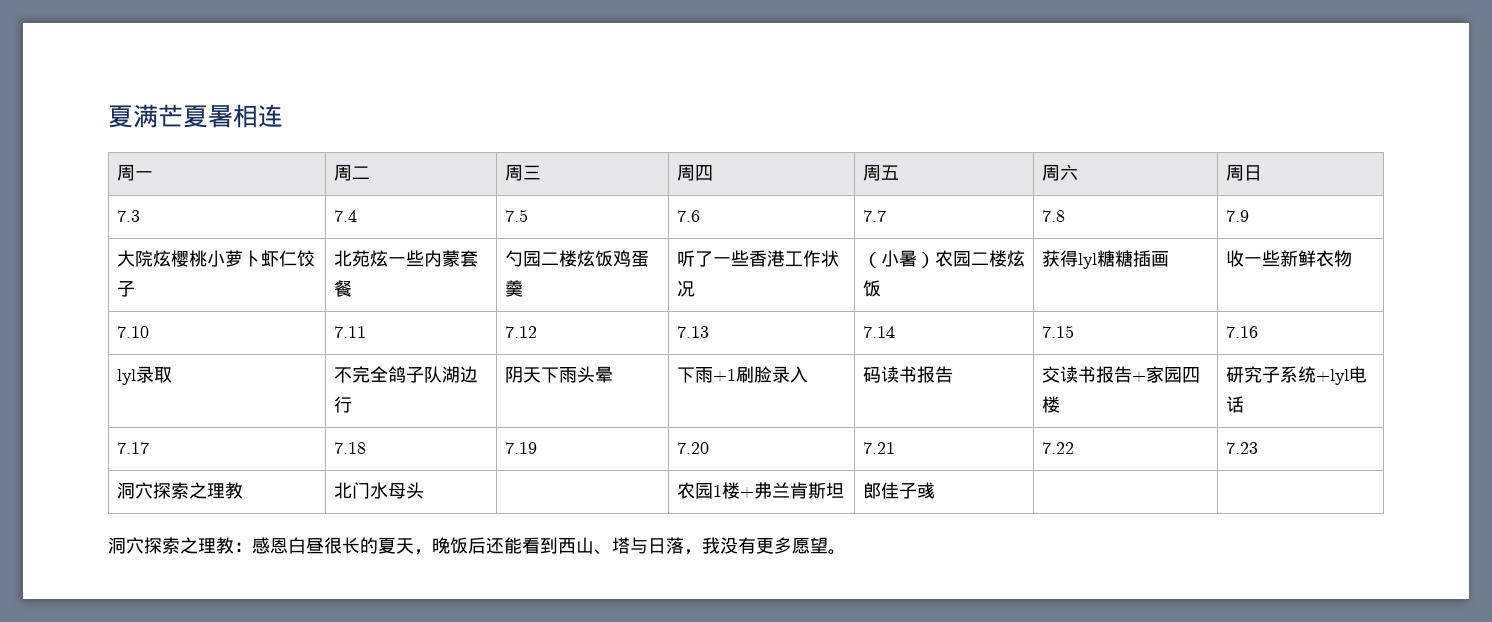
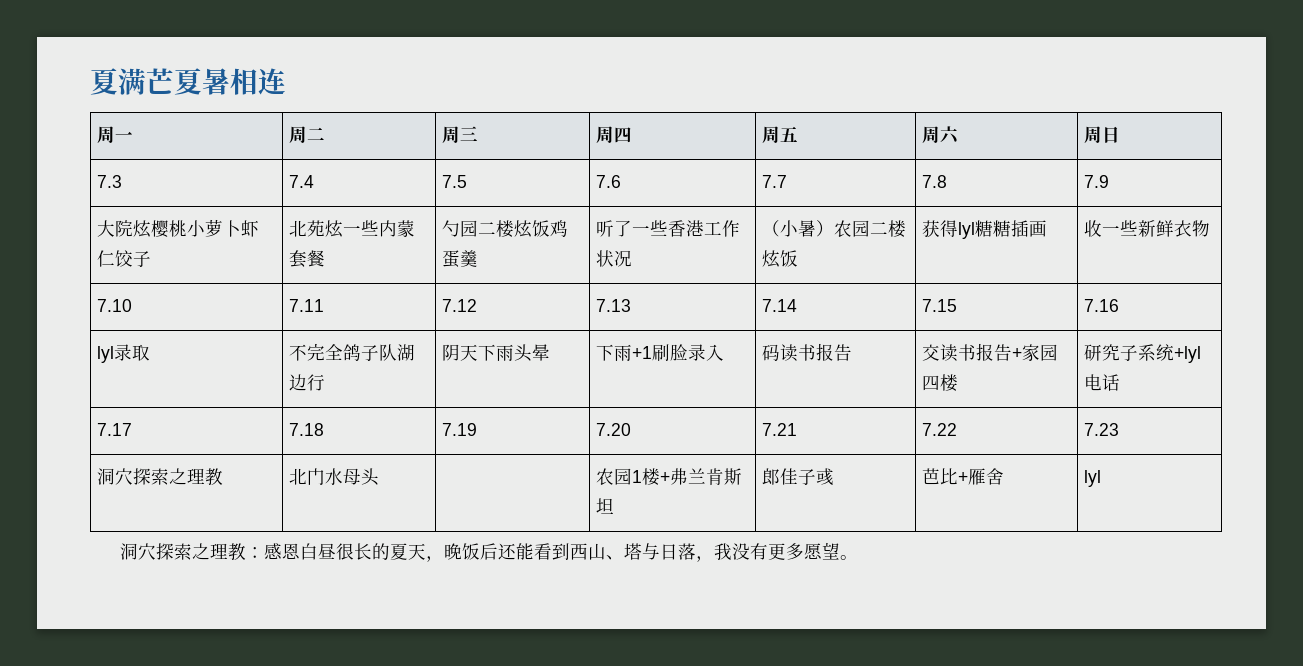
- 洞穴探索之理教 | 北门水母头 | | 农园1楼+弗兰肯斯坦 | 郎佳子彧 | |
+ 洞穴探索之理教 | 北门水母头 | | 农园1楼+弗兰肯斯坦 | 郎佳子彧 | 芭比+雁舍 | lyl

